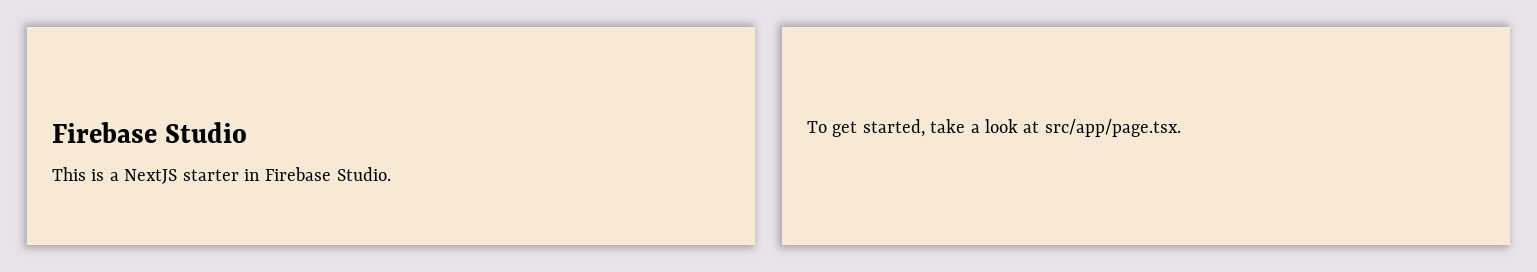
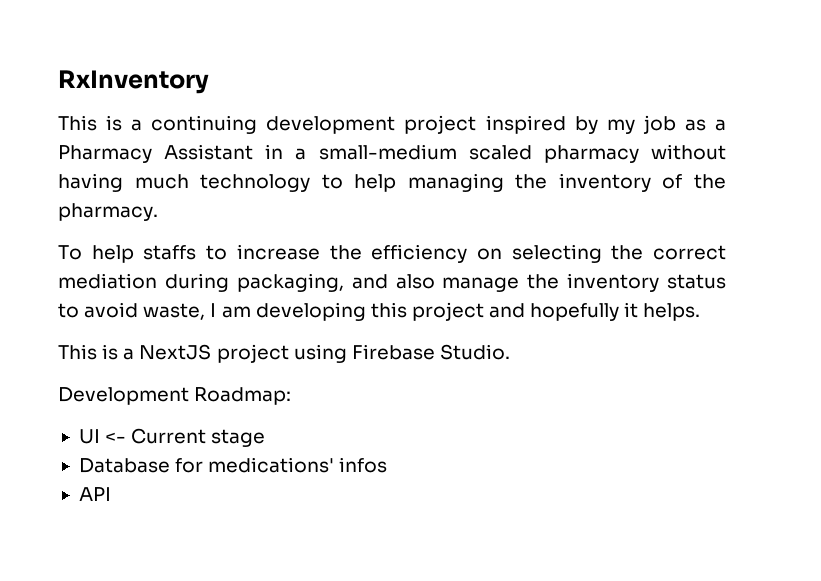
- Firebase Studio
+ RxInventory
+ This is a continuing development project inspired by my job as a Pharmacy Assistant in a small-medium scaled pharmacy without having much technology to help managing the inventory of the pharmacy.
+ To help staffs to increase the efficiency on selecting the correct mediation during packaging, and also manage the inventory status to avoid waste, I am developing this project and hopefully it helps.
- This is a NextJS starter in Firebase Studio.
+ This is a NextJS project using Firebase Studio.
- To get started, take a look at src/app/page.tsx.
+ Development Roadmap:
+ UI <- Current stage
+ Database for medications' infos
+ API

